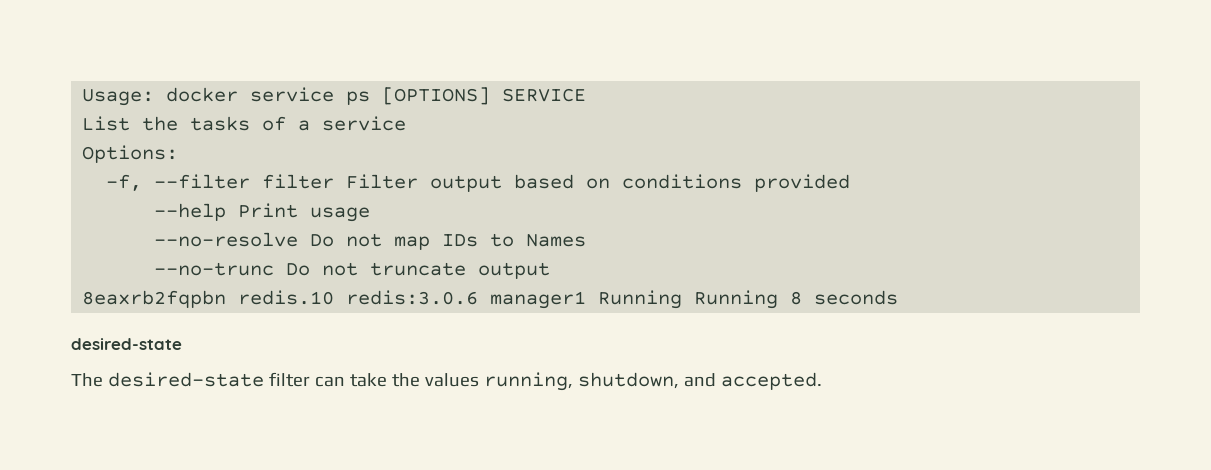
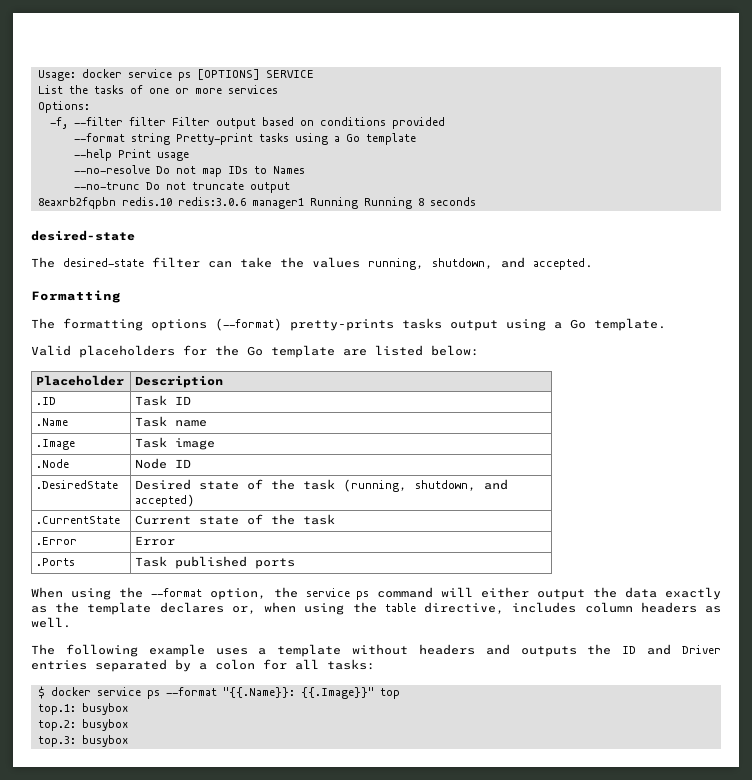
- List the tasks of a service
+ List the tasks of one or more services
+ --format string Pretty-print tasks using a Go template
+ Formatting
+ The formatting options (--format) pretty-prints tasks output using a Go template.
+ Valid placeholders for the Go template are listed below:
+ Placeholder | Description
+ .ID | Task ID
+ .Name | Task name
+ .Image | Task image
+ .Node | Node ID
+ .DesiredState | Desired state of the task (running, shutdown, and accepted)
+ .CurrentState | Current state of the task
+ .Error | Error
+ .Ports | Task published ports
+ When using the --format option, the service ps command will either output the data exactly as the template declares or, when using the table directive, includes column headers as well.
+ The following example uses a template without headers and outputs the ID and Driver entries separated by a colon for all tasks:
+ $ docker service ps --format "{{.Name}}: {{.Image}}" top
+ top.1: busybox
+ top.2: busybox
+ top.3: busybox

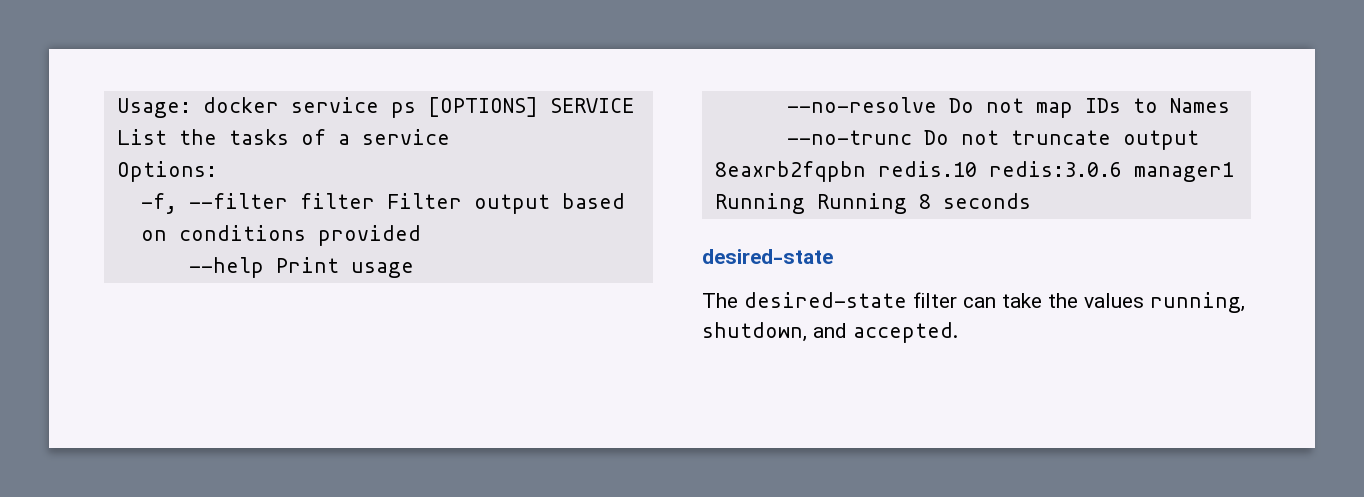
- List the tasks of one or more services
+ List the tasks of a service
- --format string Pretty-print tasks using a Go template
- Formatting
- The formatting options (--format) pretty-prints tasks output using a Go template.
- Valid placeholders for the Go template are listed below:
- Placeholder | Description
- .ID | Task ID
- .Name | Task name
- .Image | Task image
- .Node | Node ID
- .DesiredState | Desired state of the task (running, shutdown, and accepted)
- .CurrentState | Current state of the task
- .Error | Error
- .Ports | Task published ports
- When using the --format option, the service ps command will either output the data exactly as the template declares or, when using the table directive, includes column headers as well.
- The following example uses a template without headers and outputs the ID and Driver entries separated by a colon for all tasks:
- $ docker service ps --format "{{.Name}}: {{.Image}}" top
- top.1: busybox
- top.2: busybox
- top.3: busybox

